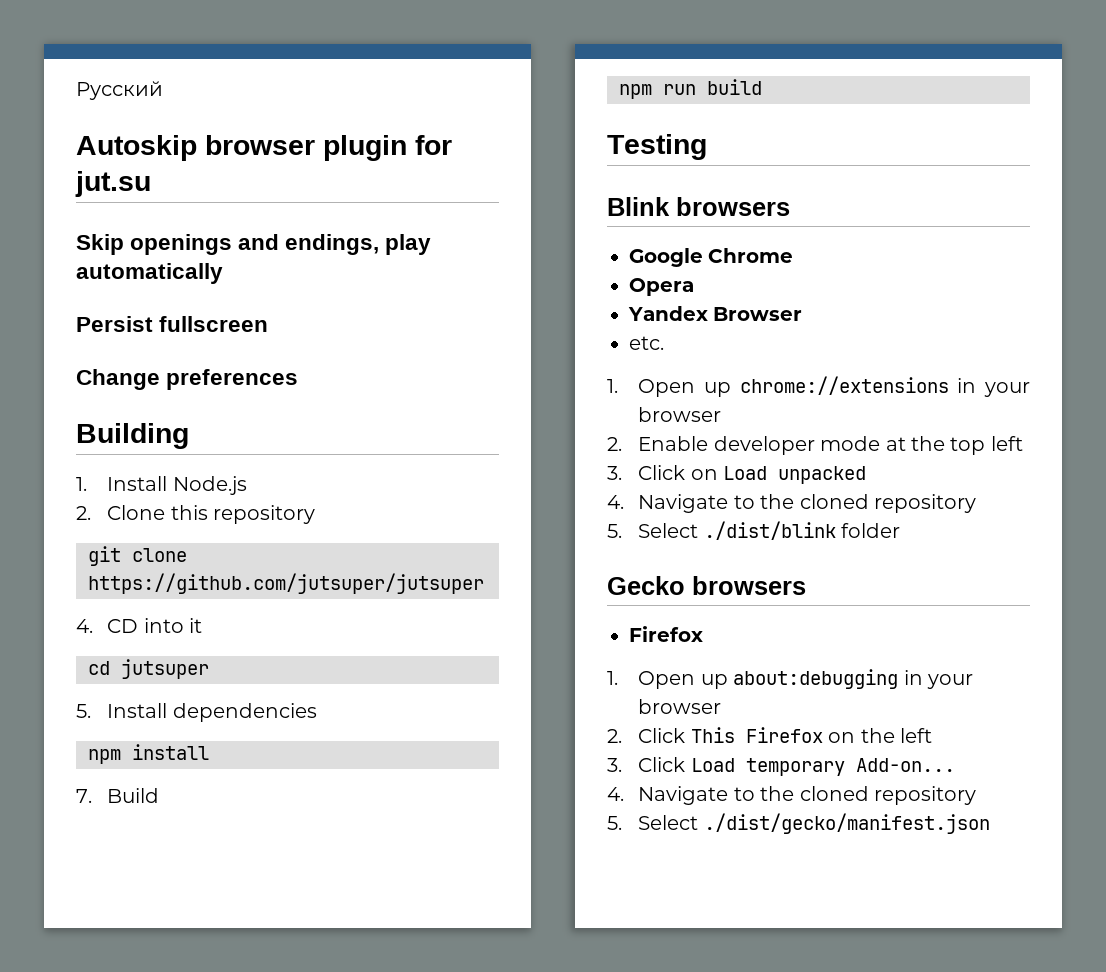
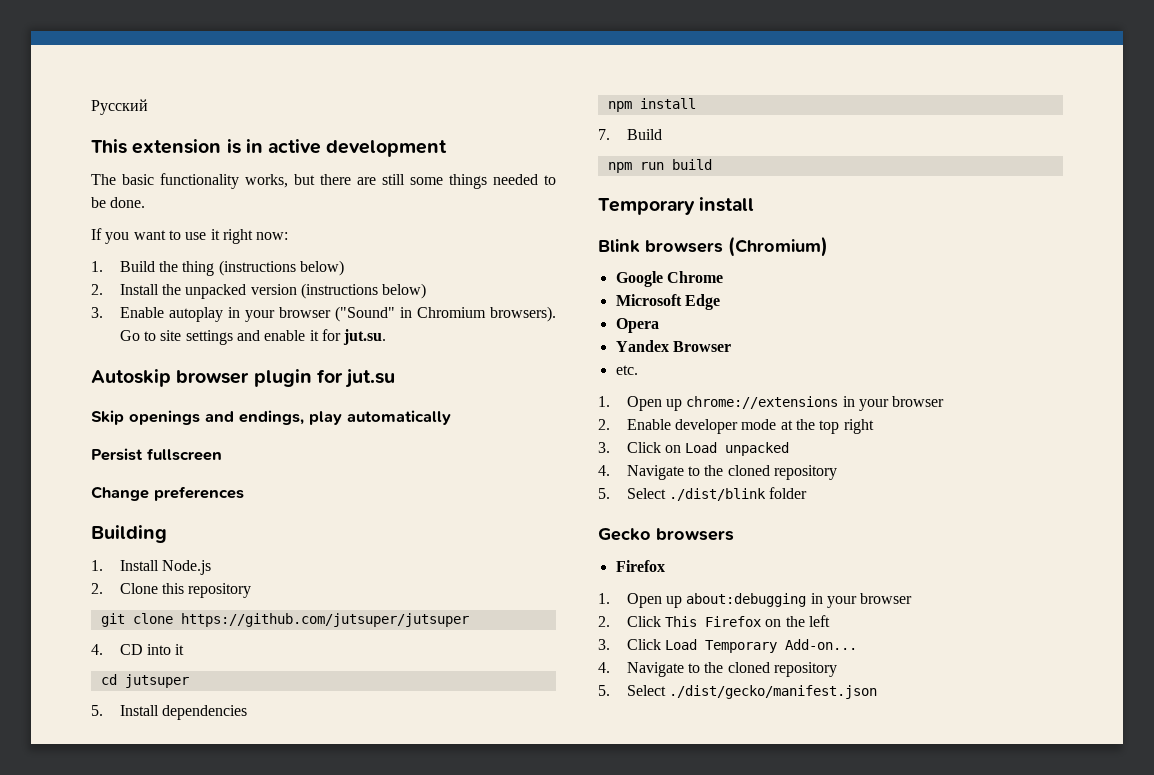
+ This extension is in active development
+ The basic functionality works, but there are still some things needed to be done.
+ If you want to use it right now:
+ 1. Build the thing (instructions below)
+ 2. Install the unpacked version (instructions below)
+ 3. Enable autoplay in your browser ("Sound" in Chromium browsers). Go to site settings and enable it for jut.su.
- Testing
+ Temporary install
- Blink browsers
+ Blink browsers (Chromium)
+ Microsoft Edge
- 2. Enable developer mode at the top left
+ 2. Enable developer mode at the top right
- 3. Click Load temporary Add-on...
+ 3. Click Load Temporary Add-on...

